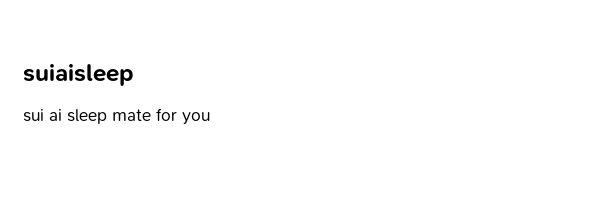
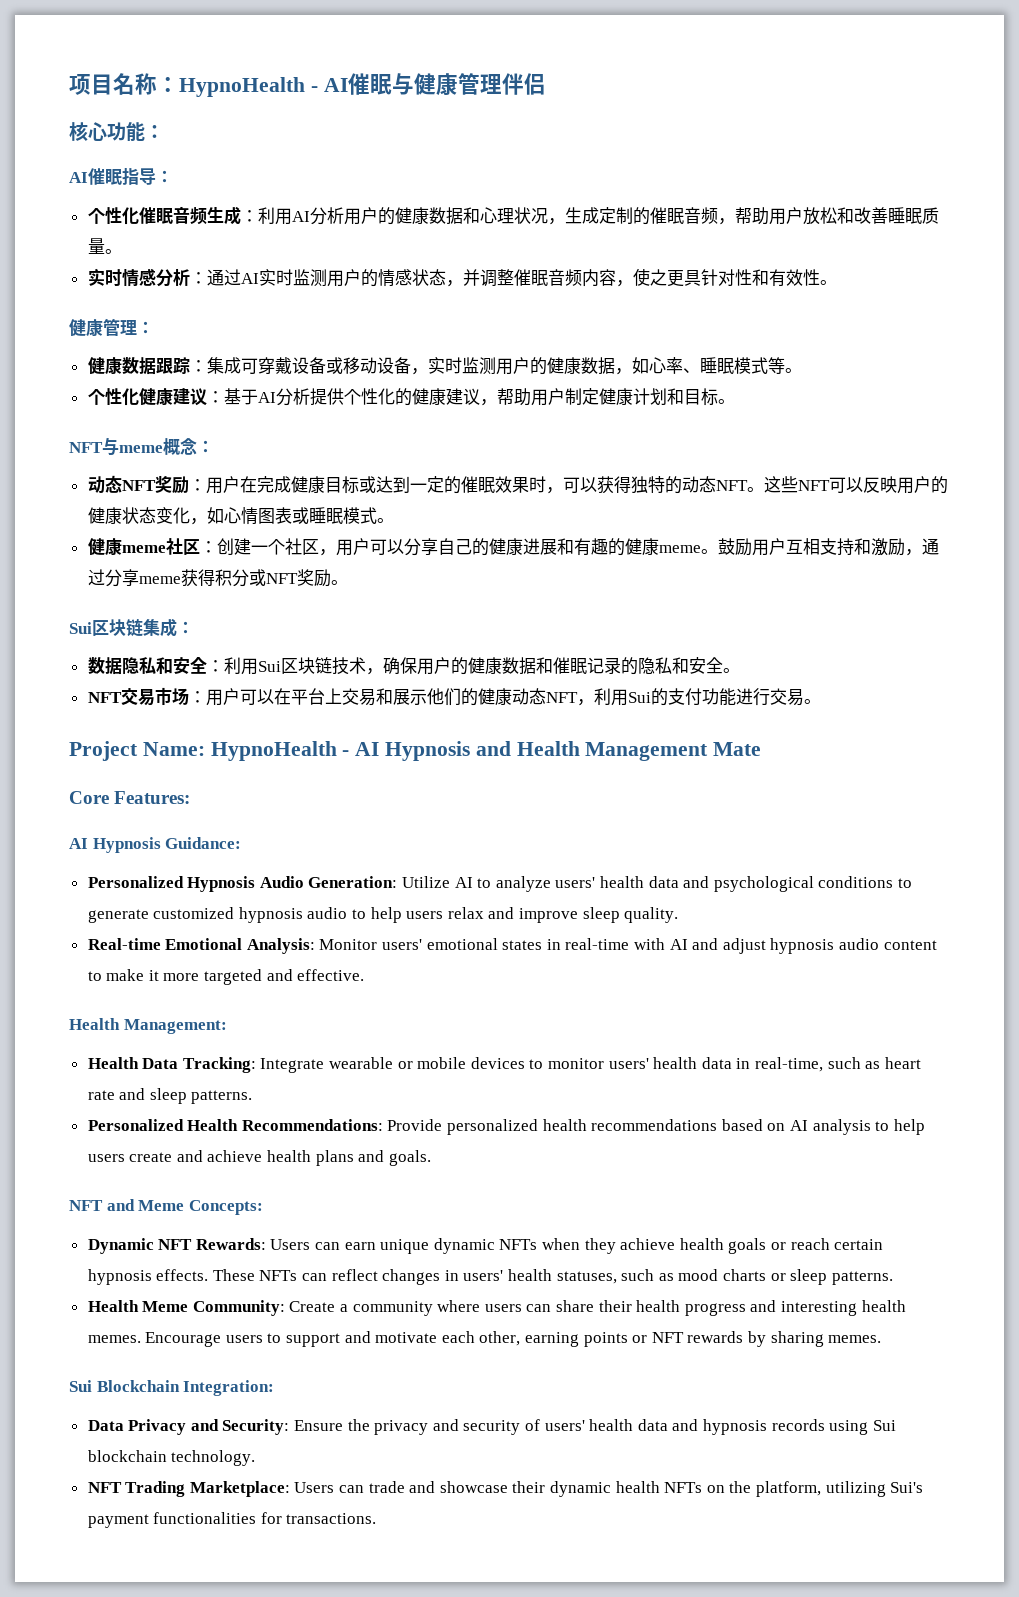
- suiaisleep
- sui ai sleep mate for you
+ 项目名称：HypnoHealth - AI催眠与健康管理伴侣
+ 核心功能：
+ AI催眠指导：
+ 个性化催眠音频生成：利用AI分析用户的健康数据和心理状况，生成定制的催眠音频，帮助用户放松和改善睡眠质量。
+ 实时情感分析：通过AI实时监测用户的情感状态，并调整催眠音频内容，使之更具针对性和有效性。
+ 健康管理：
+ 健康数据跟踪：集成可穿戴设备或移动设备，实时监测用户的健康数据，如心率、睡眠模式等。
+ 个性化健康建议：基于AI分析提供个性化的健康建议，帮助用户制定健康计划和目标。
+ NFT与meme概念：
+ 动态NFT奖励：用户在完成健康目标或达到一定的催眠效果时，可以获得独特的动态NFT。这些NFT可以反映用户的健康状态变化，如心情图表或睡眠模式。
+ 健康meme社区：创建一个社区，用户可以分享自己的健康进展和有趣的健康meme。鼓励用户互相支持和激励，通过分享meme获得积分或NFT奖励。
+ Sui区块链集成：
+ 数据隐私和安全：利用Sui区块链技术，确保用户的健康数据和催眠记录的隐私和安全。
+ NFT交易市场：用户可以在平台上交易和展示他们的健康动态NFT，利用Sui的支付功能进行交易。
+ Project Name: HypnoHealth - AI Hypnosis and Health Management Mate
+ Core Features:
+ AI Hypnosis Guidance:
+ Personalized Hypnosis Audio Generation: Utilize AI to analyze users' health data and psychological conditions to generate customized hypnosis audio to help users relax and improve sleep quality.
+ Real-time Emotional Analysis: Monitor users' emotional states in real-time with AI and adjust hypnosis audio content to make it more targeted and effective.
+ Health Management:
+ Health Data Tracking: Integrate wearable or mobile devices to monitor users' health data in real-time, such as heart rate and sleep patterns.
+ Personalized Health Recommendations: Provide personalized health recommendations based on AI analysis to help users create and achieve health plans and goals.
+ NFT and Meme Concepts:
+ Dynamic NFT Rewards: Users can earn unique dynamic NFTs when they achieve health goals or reach certain hypnosis effects. These NFTs can reflect changes in users' health statuses, such as mood charts or sleep patterns.
+ Health Meme Community: Create a community where users can share their health progress and interesting health memes. Encourage users to support and motivate each other, earning points or NFT rewards by sharing memes.
+ Sui Blockchain Integration:
+ Data Privacy and Security: Ensure the privacy and security of users' health data and hypnosis records using Sui blockchain technology.
+ NFT Trading Marketplace: Users can trade and showcase their dynamic health NFTs on the platform, utilizing Sui's payment functionalities for transactions.

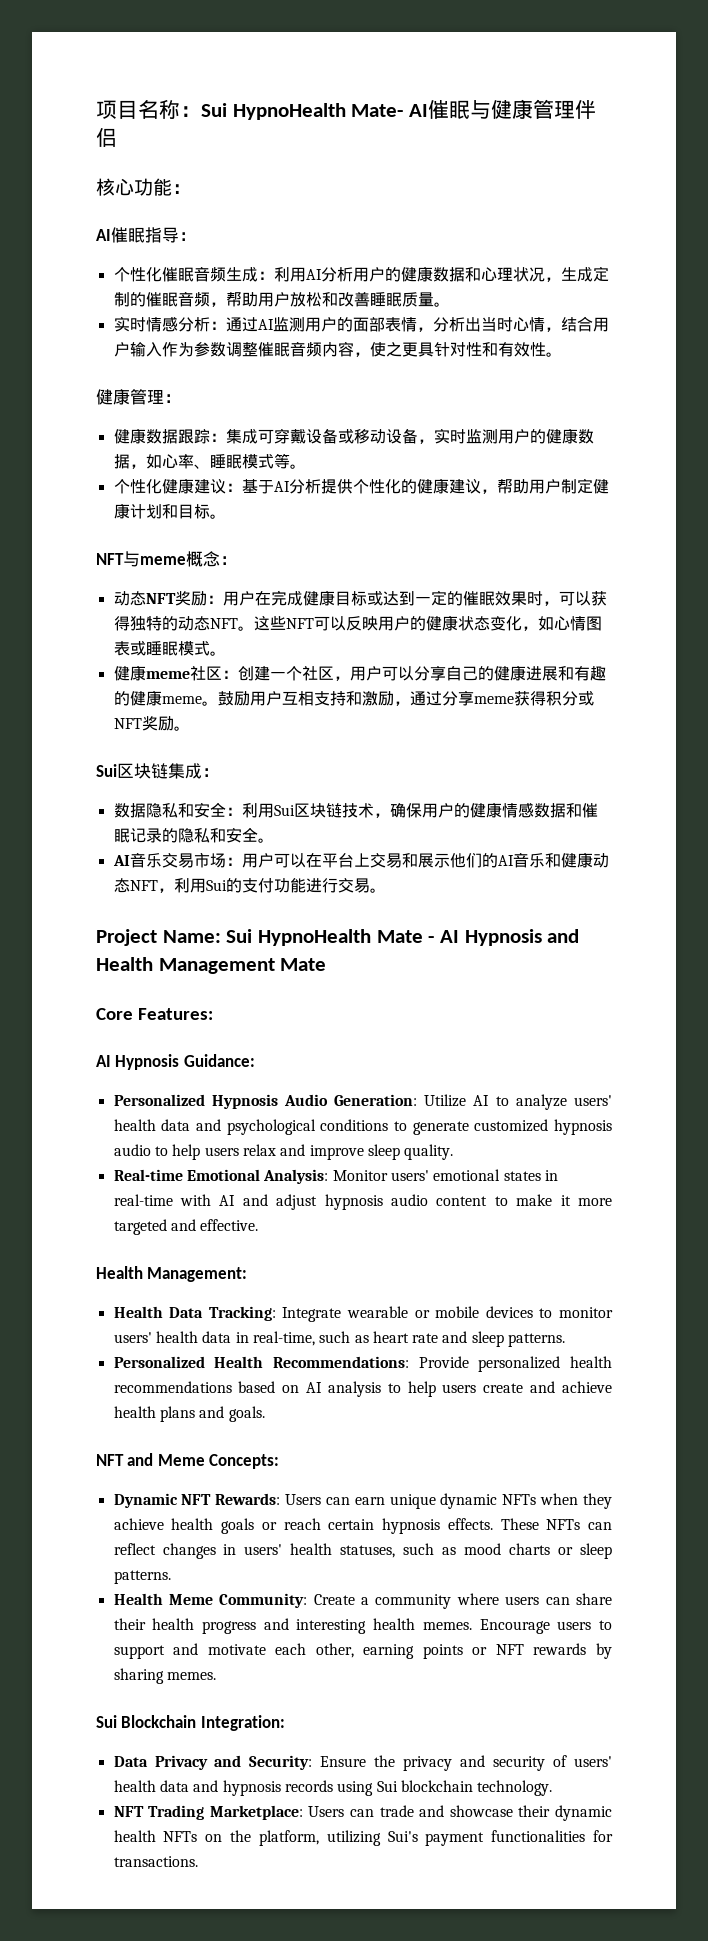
- 项目名称：HypnoHealth - AI催眠与健康管理伴侣
+ 项目名称：Sui HypnoHealth Mate- AI催眠与健康管理伴侣
- 实时情感分析：通过AI实时监测用户的情感状态，并调整催眠音频内容，使之更具针对性和有效性。
+ 实时情感分析：通过AI监测用户的面部表情，分析出当时心情，结合用户输入作为参数调整催眠音频内容，使之更具针对性和有效性。
- 数据隐私和安全：利用Sui区块链技术，确保用户的健康数据和催眠记录的隐私和安全。
+ 数据隐私和安全：利用Sui区块链技术，确保用户的健康情感数据和催眠记录的隐私和安全。
- NFT交易市场：用户可以在平台上交易和展示他们的健康动态NFT，利用Sui的支付功能进行交易。
+ AI音乐交易市场：用户可以在平台上交易和展示他们的AI音乐和健康动态NFT，利用Sui的支付功能进行交易。
- Project Name: HypnoHealth - AI Hypnosis and Health Management Mate
+ Project Name: Sui HypnoHealth Mate - AI Hypnosis and Health Management Mate

